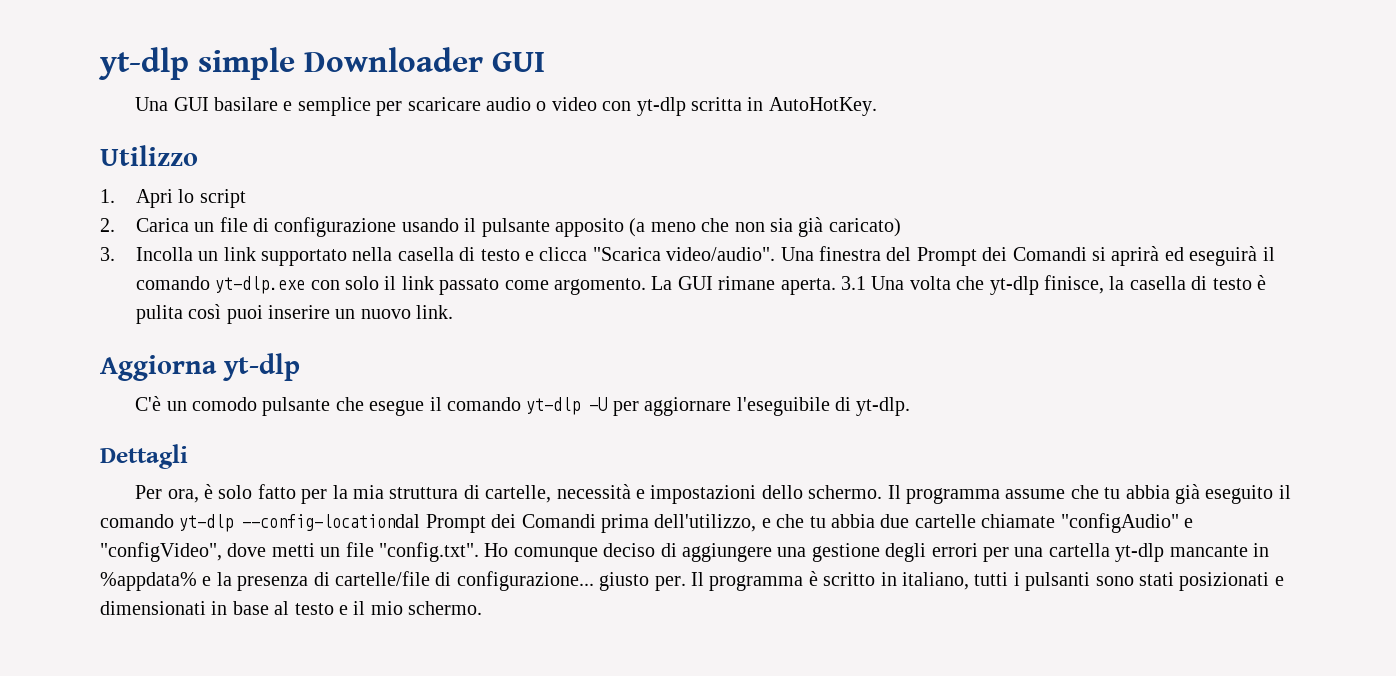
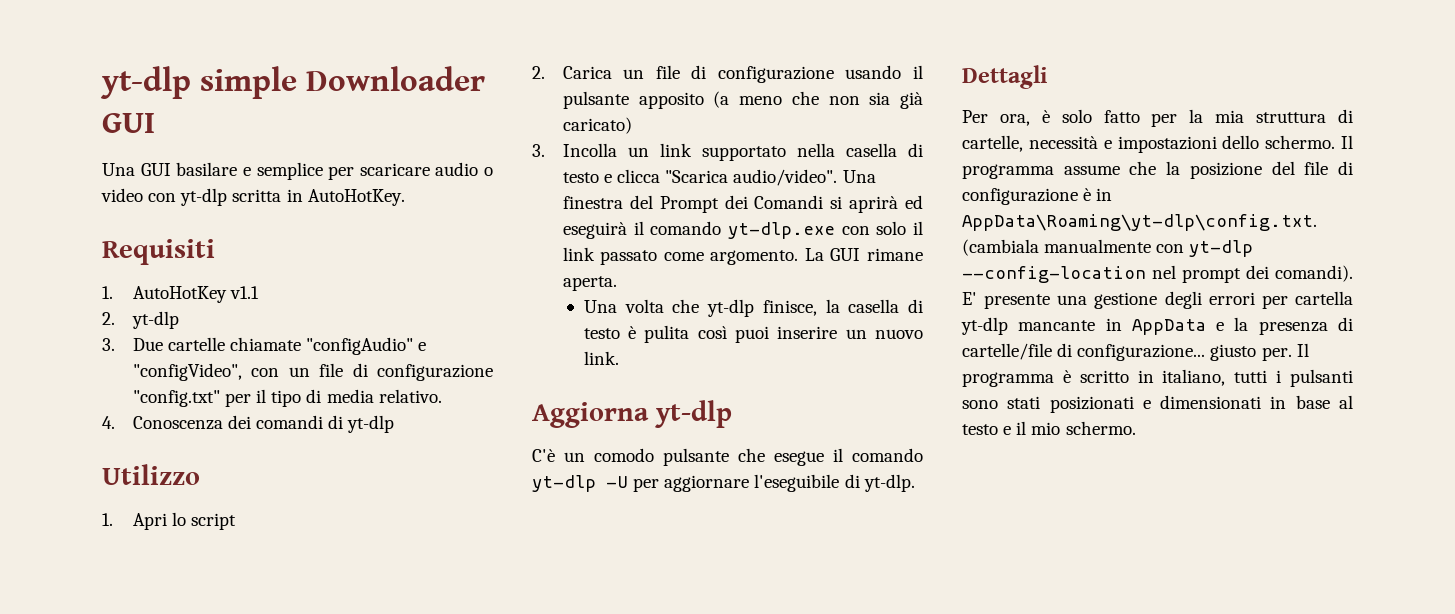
+ Requisiti
+ 1. AutoHotKey v1.1
+ 2. yt-dlp
+ 3. Due cartelle chiamate "configAudio" e "configVideo", con un file di configurazione "config.txt" per il tipo di media relativo.
+ 4. Conoscenza dei comandi di yt-dlp
- 3. Incolla un link supportato nella casella di testo e clicca "Scarica video/audio".
+ 3. Incolla un link supportato nella casella di testo e clicca "Scarica audio/video".
- La GUI rimane aperta. 3.1 Una volta che yt-dlp finisce, la casella di testo è pulita così puoi inserire un nuovo link.
+ La GUI rimane aperta.
+ Una volta che yt-dlp finisce, la casella di testo è pulita così puoi inserire un nuovo link.
- Il programma assume che tu abbia già eseguito il comando yt-dlp --config-locationdal Prompt dei Comandi prima dell'utilizzo, e che tu abbia due cartelle chiamate "configAudio" e "configVideo", dove metti un file "config.txt". Ho comunque deciso di aggiungere una gestione degli errori per una cartella yt-dlp mancante in %appdata% e la presenza di cartelle/file di configurazione... giusto per.
+ Il programma assume che la posizione del file di configurazione è in AppData\Roaming\yt-dlp\config.txt. (cambiala manualmente con yt-dlp --config-location nel prompt dei comandi). E' presente una gestione degli errori per cartella yt-dlp mancante in AppData e la presenza di cartelle/file di configurazione... giusto per.

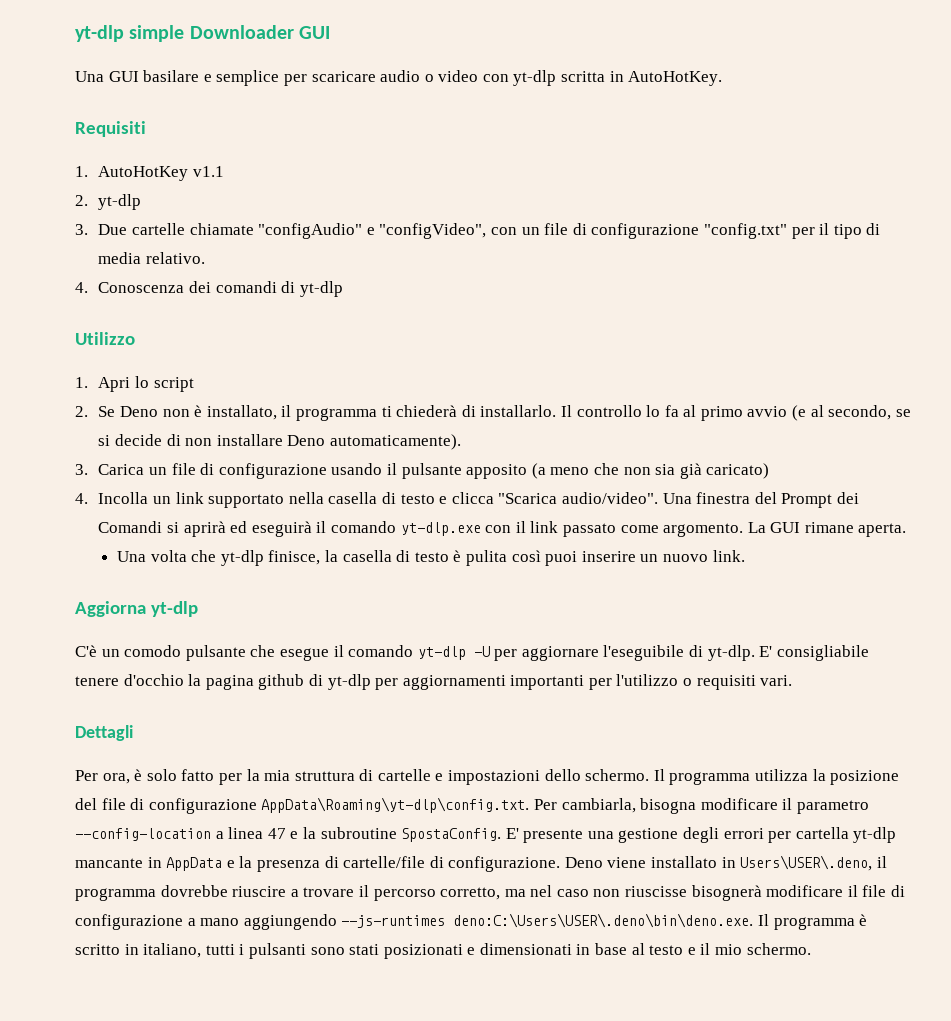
- 2. Carica un file di configurazione usando il pulsante apposito (a meno che non sia già caricato)
+ 2. Se Deno non è installato, il programma ti chiederà di installarlo. Il controllo lo fa al primo avvio (e al secondo, se si decide di non installare Deno automaticamente).
+ 3. Carica un file di configurazione usando il pulsante apposito (a meno che non sia già caricato)
- 3. Incolla un link supportato nella casella di testo e clicca "Scarica audio/video".
+ 4. Incolla un link supportato nella casella di testo e clicca "Scarica audio/video".
- Una finestra del Prompt dei Comandi si aprirà ed eseguirà il comando yt-dlp.exe con solo il link passato come argomento.
+ Una finestra del Prompt dei Comandi si aprirà ed eseguirà il comando yt-dlp.exe con il link passato come argomento.
+ E' consigliabile tenere d'occhio la pagina github di yt-dlp per aggiornamenti importanti per l'utilizzo o requisiti vari.
- Per ora, è solo fatto per la mia struttura di cartelle, necessità e impostazioni dello schermo.
+ Per ora, è solo fatto per la mia struttura di cartelle e impostazioni dello schermo.
- Il programma assume che la posizione del file di configurazione è in AppData\Roaming\yt-dlp\config.txt. (cambiala manualmente con yt-dlp --config-location nel prompt dei comandi).
+ Il programma utilizza la posizione del file di configurazione AppData\Roaming\yt-dlp\config.txt. Per cambiarla, bisogna modificare il parametro --config-location a linea 47 e la subroutine SpostaConfig.
- E' presente una gestione degli errori per cartella yt-dlp mancante in AppData e la presenza di cartelle/file di configurazione... giusto per. Il programma è scritto in italiano, tutti i pulsanti sono stati posizionati e dimensionati in base al testo e il mio schermo.
+ E' presente una gestione degli errori per cartella yt-dlp mancante in AppData e la presenza di cartelle/file di configurazione. Deno viene installato in Users\USER\.deno, il programma dovrebbe riuscire a trovare il percorso corretto, ma nel caso non riuscisse bisognerà modificare il file di configurazione a mano aggiungendo --js-runtimes deno:C:\Users\USER\.deno\bin\deno.exe. Il programma è scritto in italiano, tutti i pulsanti sono stati posizionati e dimensionati in base al testo e il mio schermo.

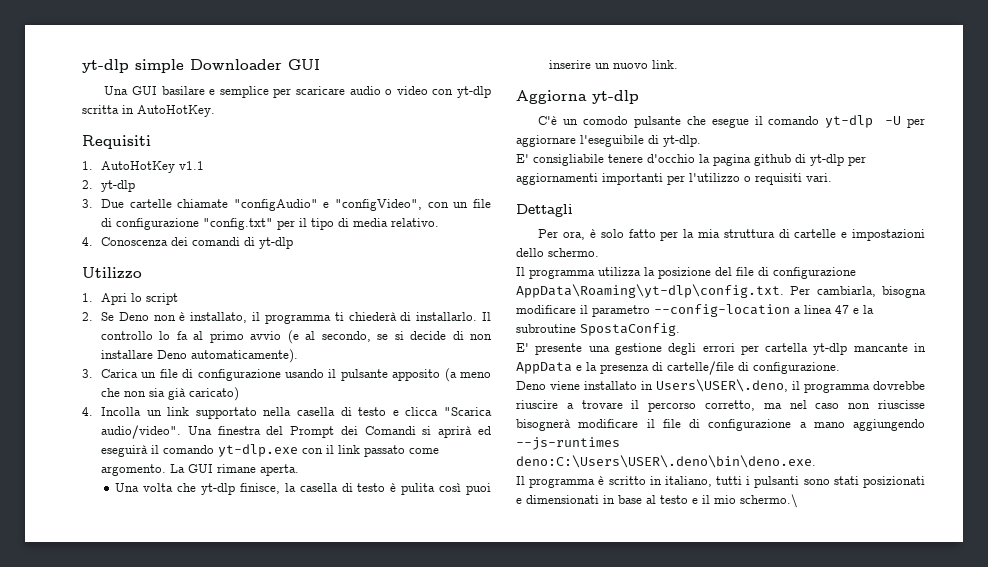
- C'è un comodo pulsante che esegue il comando yt-dlp -U per aggiornare l'eseguibile di yt-dlp. E' consigliabile tenere d'occhio la pagina github di yt-dlp per aggiornamenti importanti per l'utilizzo o requisiti vari.
+ C'è un comodo pulsante che esegue il comando yt-dlp -U per aggiornare l'eseguibile di yt-dlp.
+ E' consigliabile tenere d'occhio la pagina github di yt-dlp per aggiornamenti importanti per l'utilizzo o requisiti vari.
- Per ora, è solo fatto per la mia struttura di cartelle e impostazioni dello schermo. Il programma utilizza la posizione del file di configurazione AppData\Roaming\yt-dlp\config.txt. Per cambiarla, bisogna modificare il parametro --config-location a linea 47 e la subroutine SpostaConfig. E' presente una gestione degli errori per cartella yt-dlp mancante in AppData e la presenza di cartelle/file di configurazione. Deno viene installato in Users\USER\.deno, il programma dovrebbe riuscire a trovare il percorso corretto, ma nel caso non riuscisse bisognerà modificare il file di configurazione a mano aggiungendo --js-runtimes deno:C:\Users\USER\.deno\bin\deno.exe. Il programma è scritto in italiano, tutti i pulsanti sono stati posizionati e dimensionati in base al testo e il mio schermo.
+ Per ora, è solo fatto per la mia struttura di cartelle e impostazioni dello schermo.
+ Il programma utilizza la posizione del file di configurazione AppData\Roaming\yt-dlp\config.txt. Per cambiarla, bisogna modificare il parametro --config-location a linea 47 e la subroutine SpostaConfig.
+ E' presente una gestione degli errori per cartella yt-dlp mancante in AppData e la presenza di cartelle/file di configurazione.
+ Deno viene installato in Users\USER\.deno, il programma dovrebbe riuscire a trovare il percorso corretto, ma nel caso non riuscisse bisognerà modificare il file di configurazione a mano aggiungendo --js-runtimes deno:C:\Users\USER\.deno\bin\deno.exe.
+ Il programma è scritto in italiano, tutti i pulsanti sono stati posizionati e dimensionati in base al testo e il mio schermo.\

